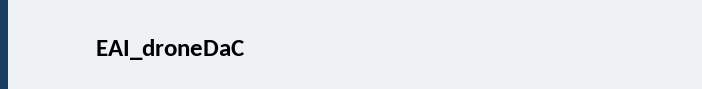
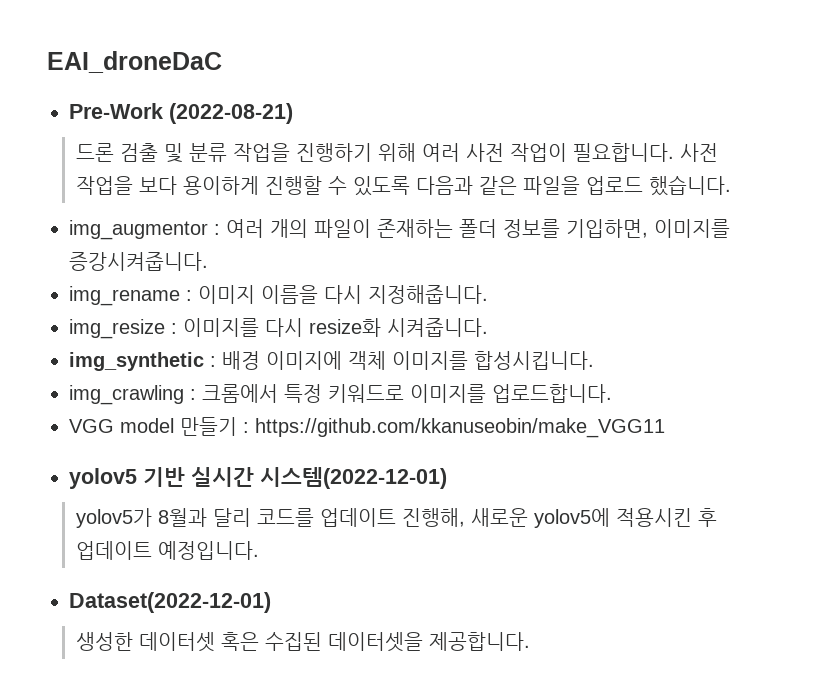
+ Pre-Work (2022-08-21)
+ 드론 검출 및 분류 작업을 진행하기 위해 여러 사전 작업이 필요합니다. 사전 작업을 보다 용이하게 진행할 수 있도록 다음과 같은 파일을 업로드 했습니다.
+ img_augmentor : 여러 개의 파일이 존재하는 폴더 정보를 기입하면, 이미지를 증강시켜줍니다.
+ img_rename : 이미지 이름을 다시 지정해줍니다.
+ img_resize : 이미지를 다시 resize화 시켜줍니다.
+ img_synthetic : 배경 이미지에 객체 이미지를 합성시킵니다.
+ img_crawling : 크롬에서 특정 키워드로 이미지를 업로드합니다.
+ VGG model 만들기 : https://github.com/kkanuseobin/make_VGG11
+ yolov5 기반 실시간 시스템(2022-12-01)
+ yolov5가 8월과 달리 코드를 업데이트 진행해, 새로운 yolov5에 적용시킨 후 업데이트 예정입니다.
+ Dataset(2022-12-01)
+ 생성한 데이터셋 혹은 수집된 데이터셋을 제공합니다.

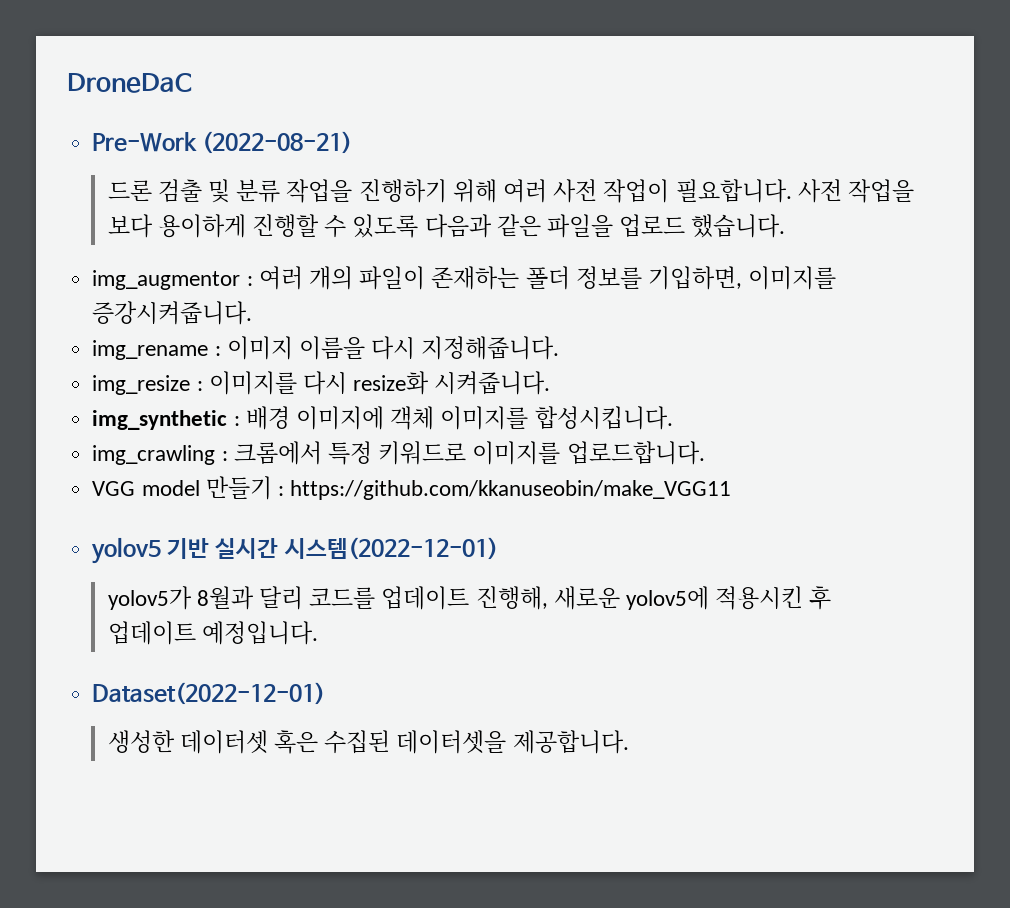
- EAI_droneDaC
+ DroneDaC

